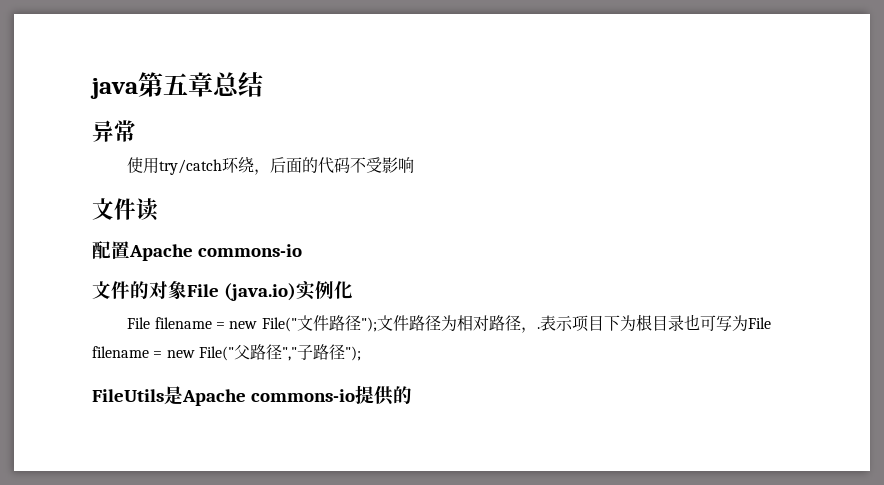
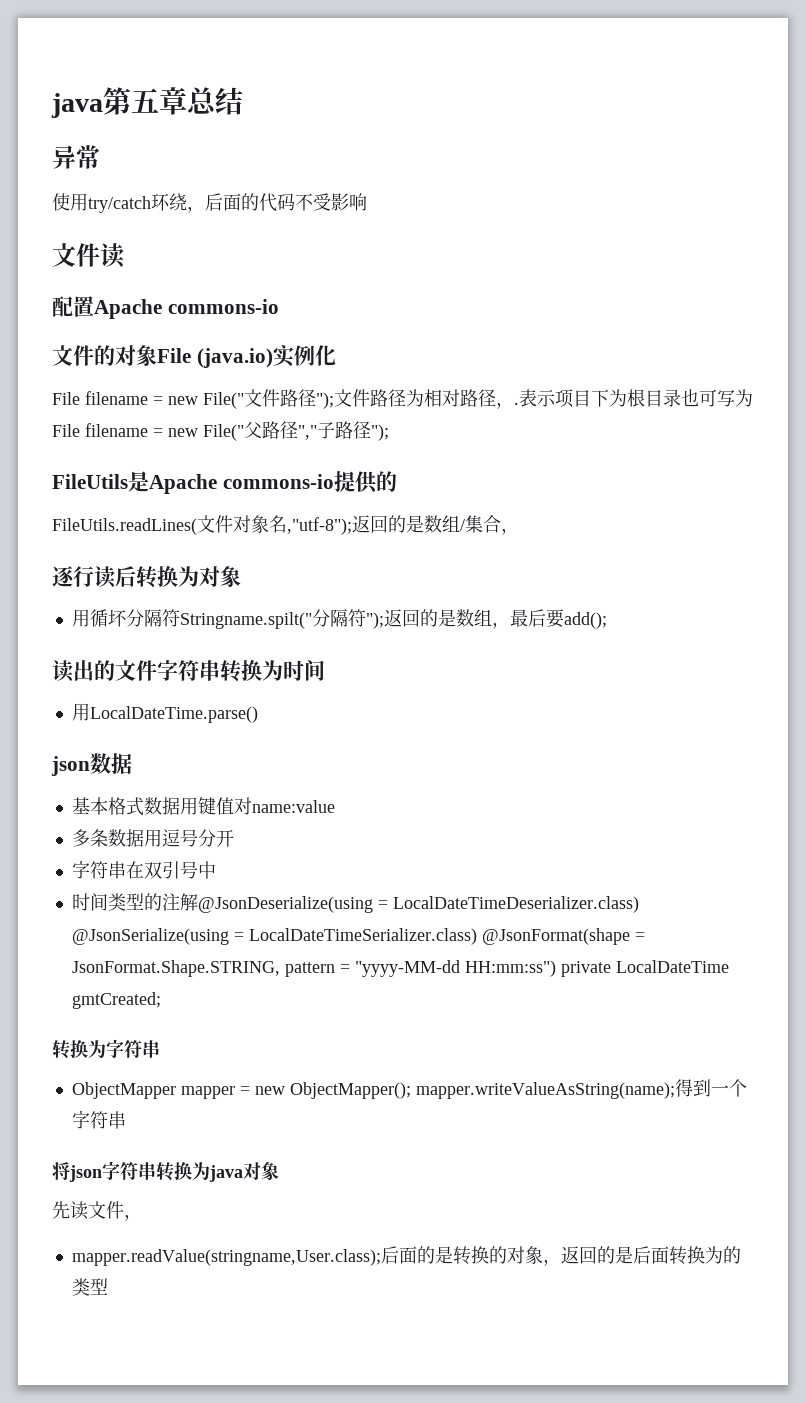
+ FileUtils.readLines(文件对象名,"utf-8");返回的是数组/集合，
+ 逐行读后转换为对象
+ 用循坏分隔符Stringname.spilt("分隔符");返回的是数组，最后要add();
+ 读出的文件字符串转换为时间
+ 用LocalDateTime.parse()
+ json数据
+ 基本格式数据用键值对name:value
+ 多条数据用逗号分开
+ 字符串在双引号中
+ 时间类型的注解@JsonDeserialize(using = LocalDateTimeDeserializer.class) @JsonSerialize(using = LocalDateTimeSerializer.class) @JsonFormat(shape = JsonFormat.Shape.STRING, pattern = "yyyy-MM-dd HH:mm:ss") private LocalDateTime gmtCreated;
+ 转换为字符串
+ ObjectMapper mapper = new ObjectMapper(); mapper.writeValueAsString(name);得到一个字符串
+ 将json字符串转换为java对象
+ 先读文件，
+ mapper.readValue(stringname,User.class);后面的是转换的对象，返回的是后面转换为的类型

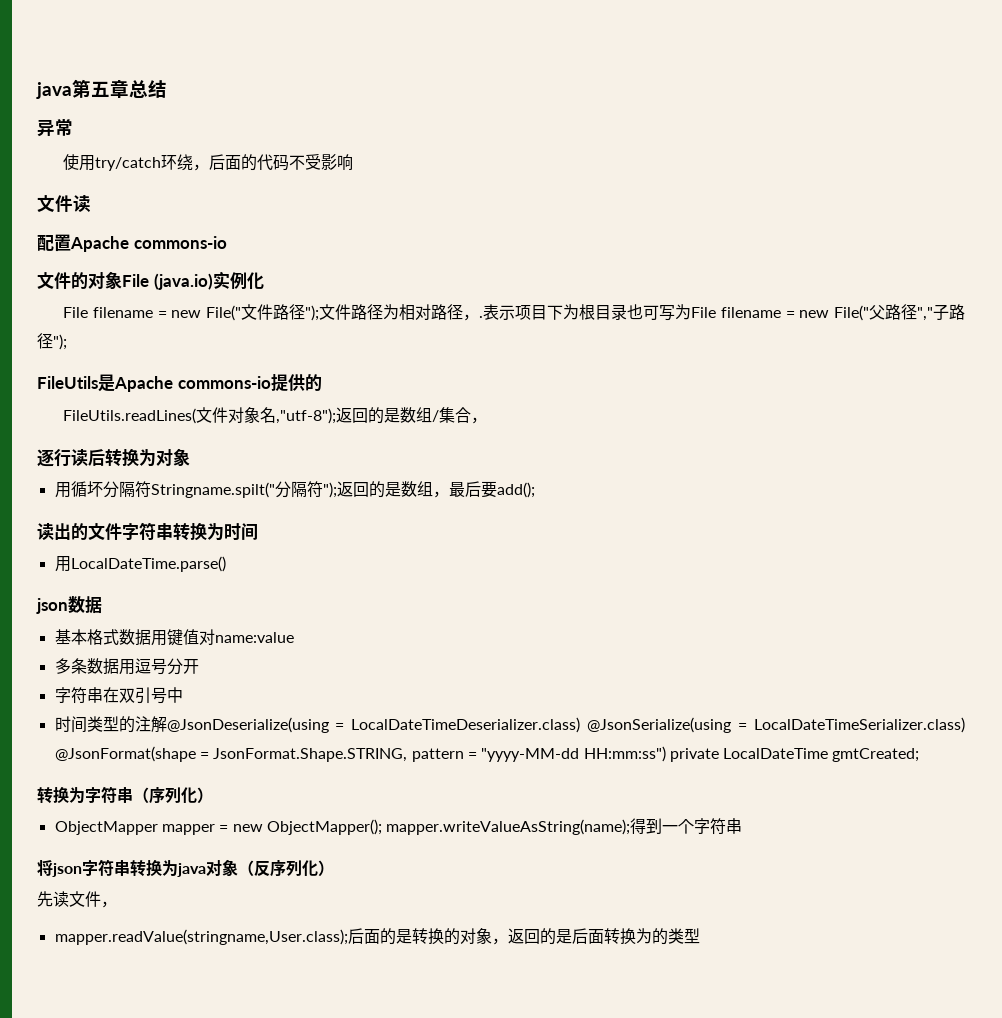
- 转换为字符串
+ 转换为字符串（序列化）
- 将json字符串转换为java对象
+ 将json字符串转换为java对象（反序列化）

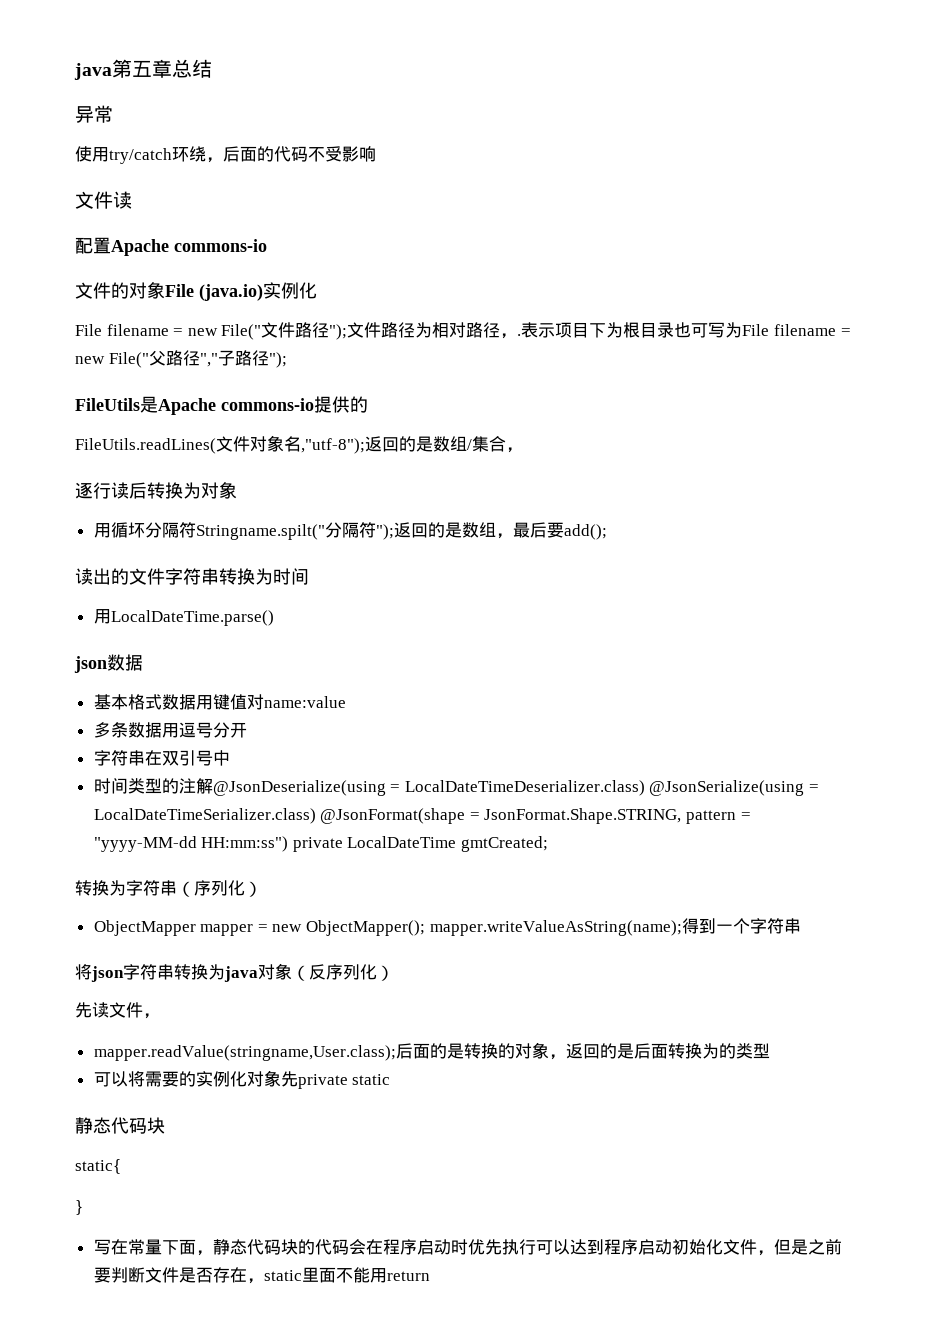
+ 可以将需要的实例化对象先private static
+ 静态代码块
+ static{
+ }
+ 写在常量下面，静态代码块的代码会在程序启动时优先执行可以达到程序启动初始化文件，但是之前要判断文件是否存在，static里面不能用return

